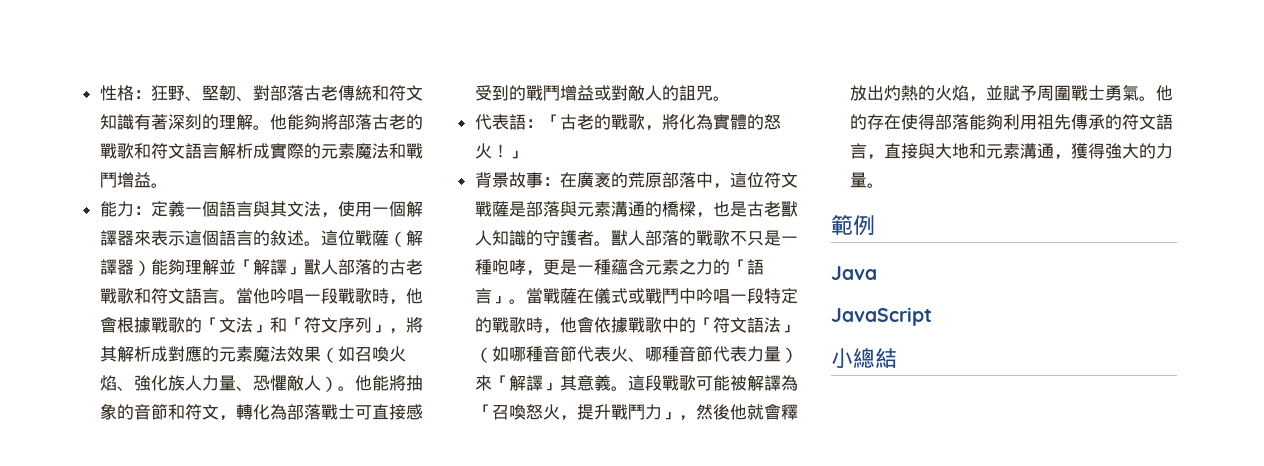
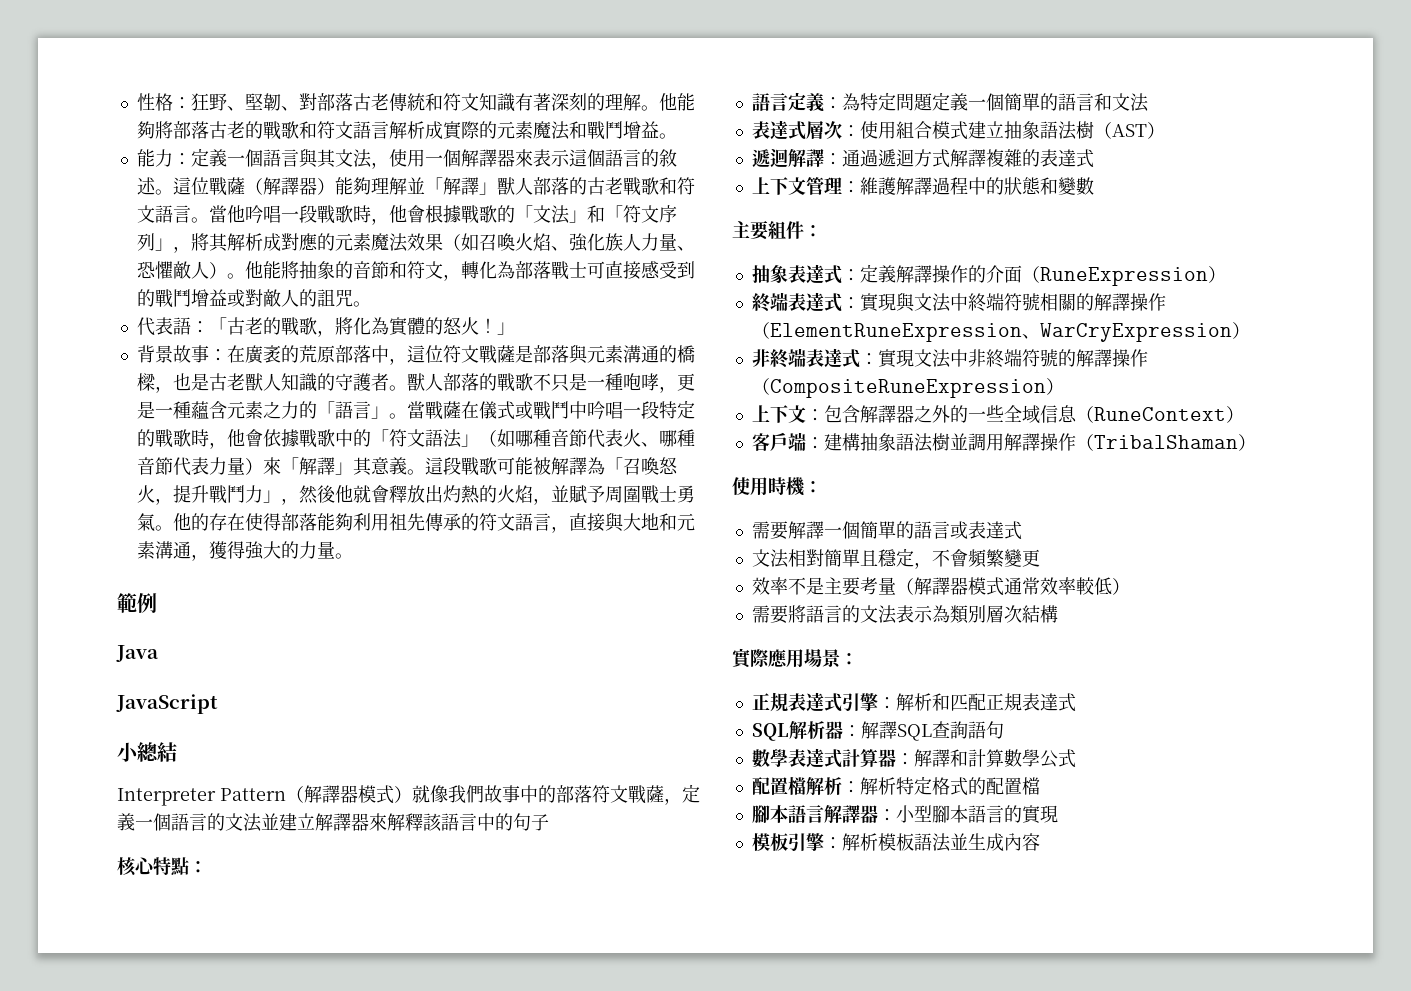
+ Interpreter Pattern（解譯器模式）就像我們故事中的部落符文戰薩，定義一個語言的文法並建立解譯器來解釋該語言中的句子
+ 核心特點：
+ 語言定義：為特定問題定義一個簡單的語言和文法
+ 表達式層次：使用組合模式建立抽象語法樹（AST）
+ 遞迴解譯：通過遞迴方式解譯複雜的表達式
+ 上下文管理：維護解譯過程中的狀態和變數
+ 主要組件：
+ 抽象表達式：定義解譯操作的介面（RuneExpression）
+ 終端表達式：實現與文法中終端符號相關的解譯操作（ElementRuneExpression、WarCryExpression）
+ 非終端表達式：實現文法中非終端符號的解譯操作（CompositeRuneExpression）
+ 上下文：包含解譯器之外的一些全域信息（RuneContext）
+ 客戶端：建構抽象語法樹並調用解譯操作（TribalShaman）
+ 使用時機：
+ 需要解譯一個簡單的語言或表達式
+ 文法相對簡單且穩定，不會頻繁變更
+ 效率不是主要考量（解譯器模式通常效率較低）
+ 需要將語言的文法表示為類別層次結構
+ 實際應用場景：
+ 正規表達式引擎：解析和匹配正規表達式
+ SQL解析器：解譯SQL查詢語句
+ 數學表達式計算器：解譯和計算數學公式
+ 配置檔解析：解析特定格式的配置檔
+ 腳本語言解譯器：小型腳本語言的實現
+ 模板引擎：解析模板語法並生成內容

